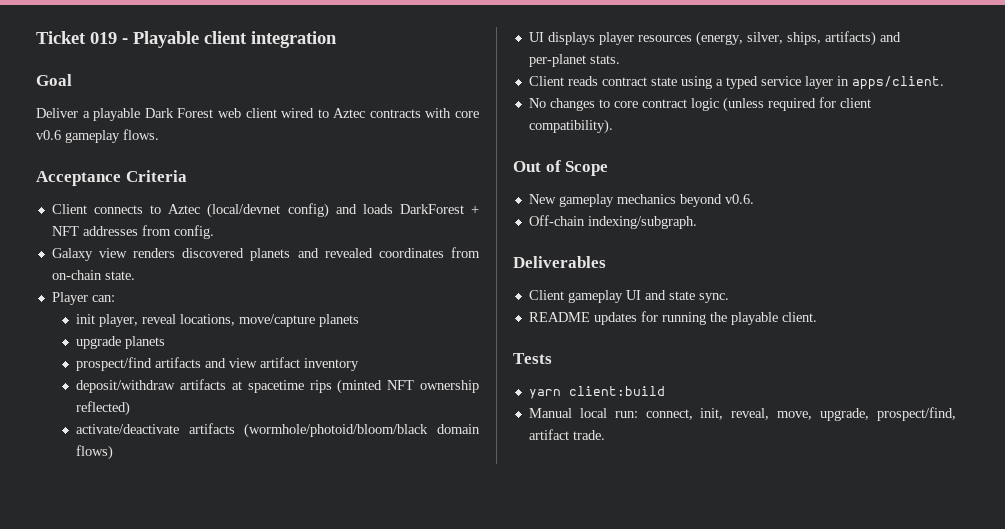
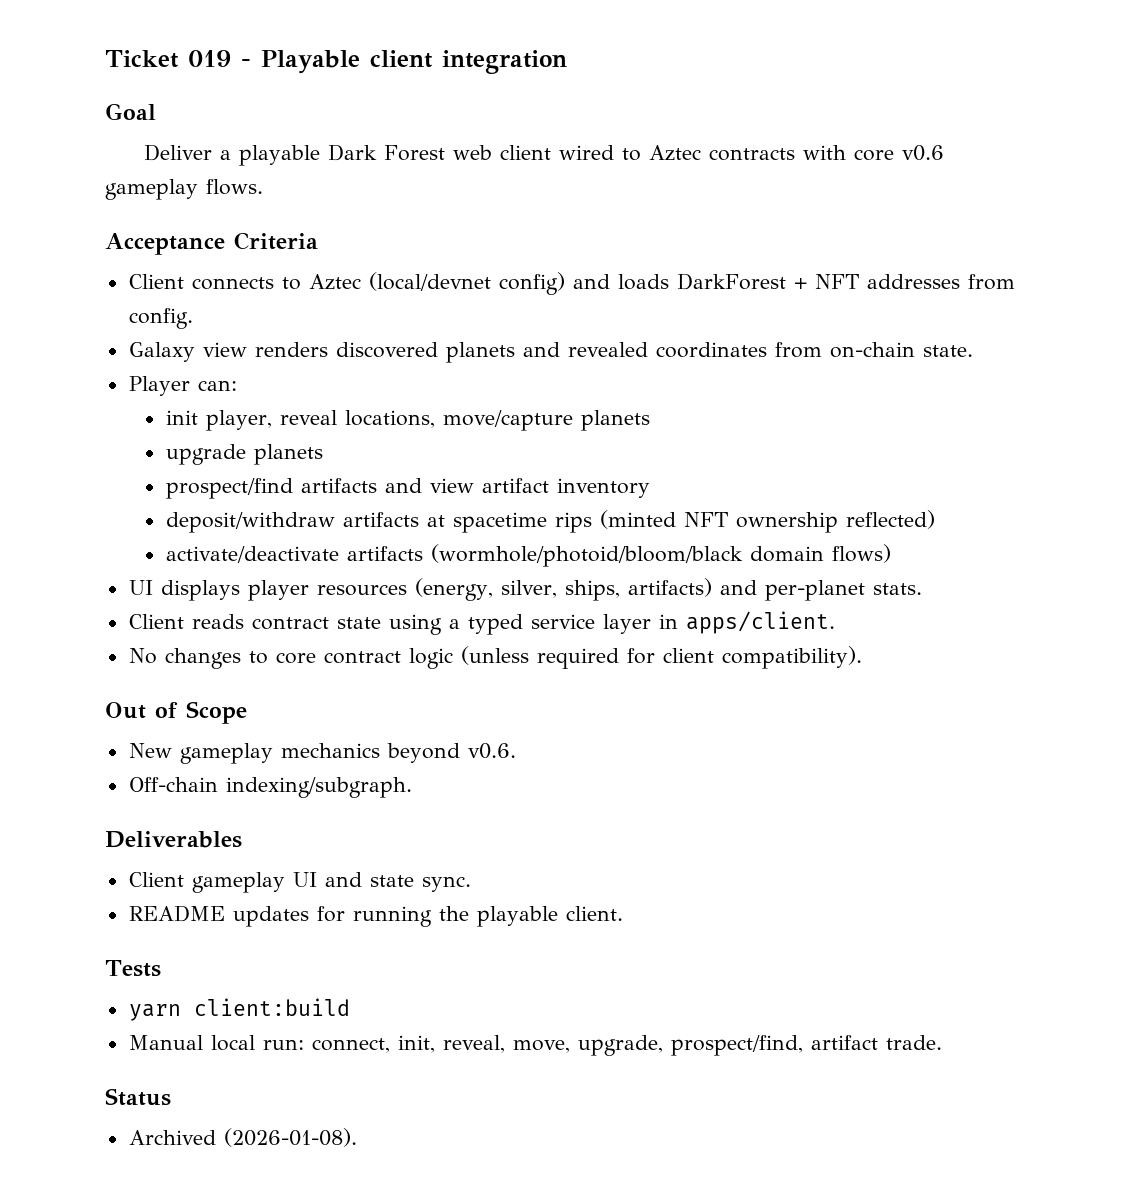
+ Status
+ Archived (2026-01-08).

